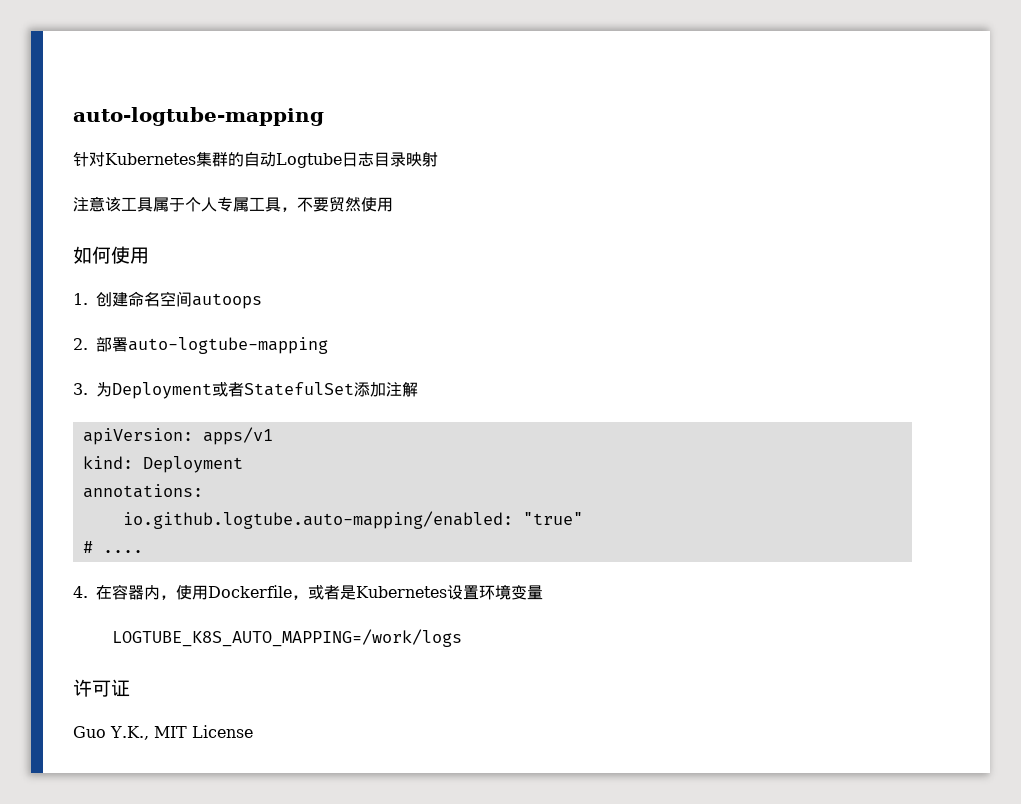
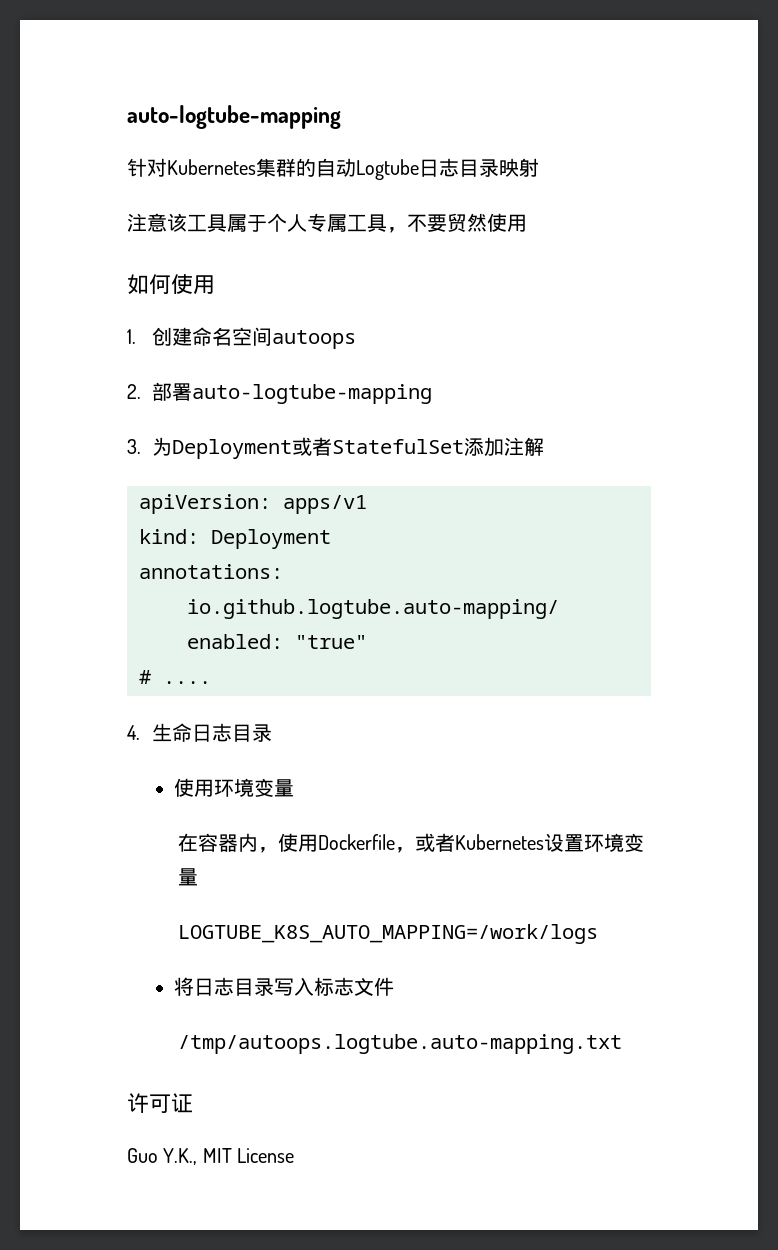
- 4.在容器内，使用Dockerfile，或者是Kubernetes设置环境变量
+ 4.生命日志目录
+ 使用环境变量
+ 在容器内，使用Dockerfile，或者Kubernetes设置环境变量
+ 将日志目录写入标志文件
+ /tmp/autoops.logtube.auto-mapping.txt

